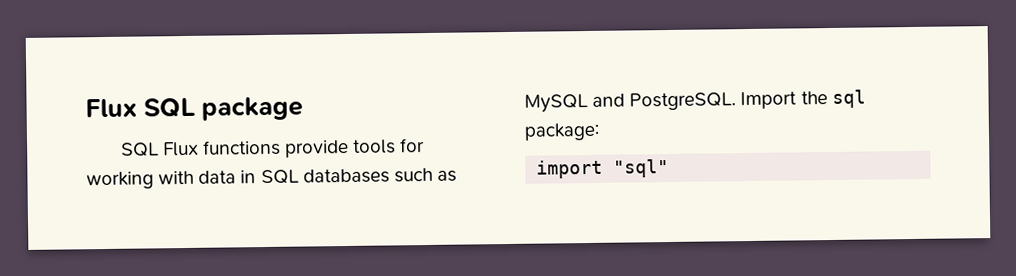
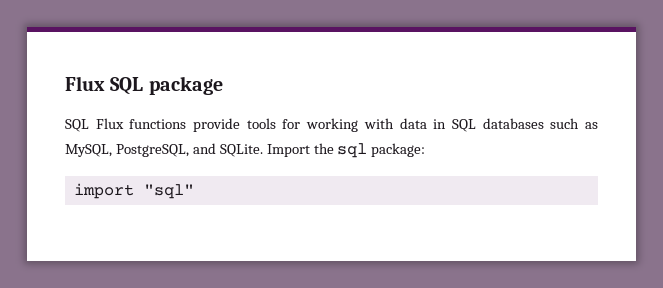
- SQL Flux functions provide tools for working with data in SQL databases such as MySQL and PostgreSQL.
+ SQL Flux functions provide tools for working with data in SQL databases such as MySQL, PostgreSQL, and SQLite.

